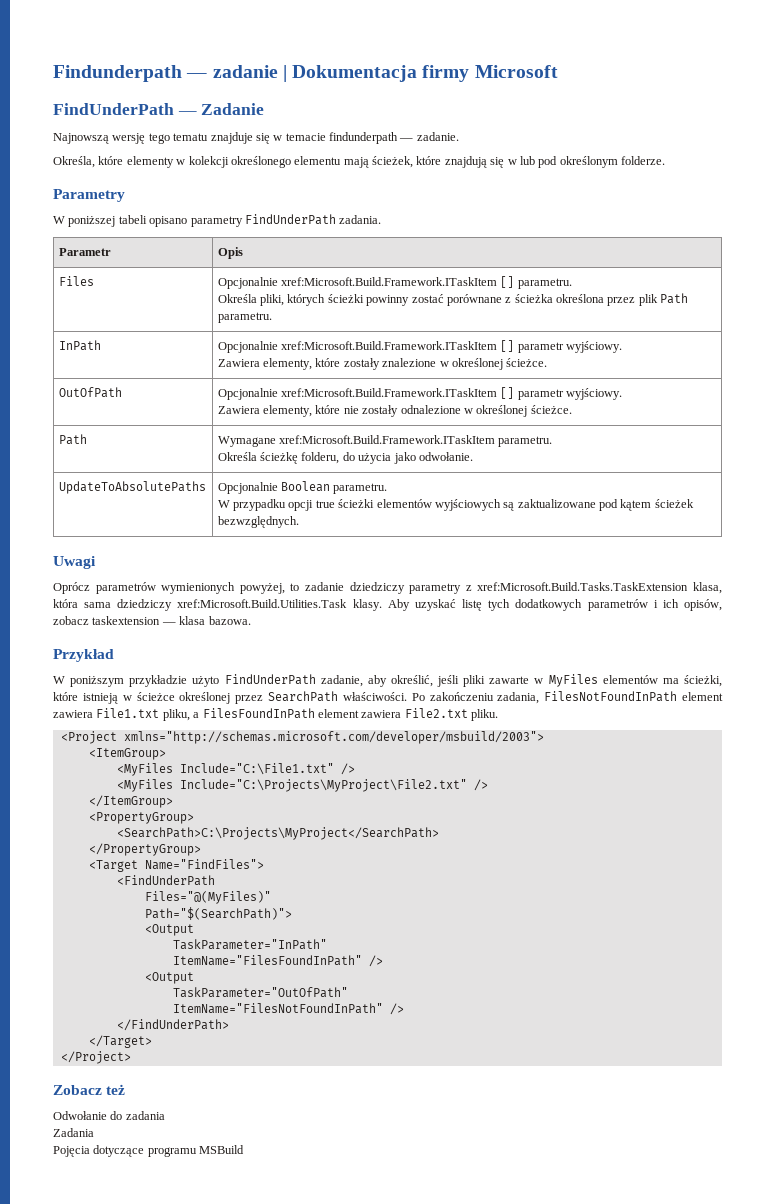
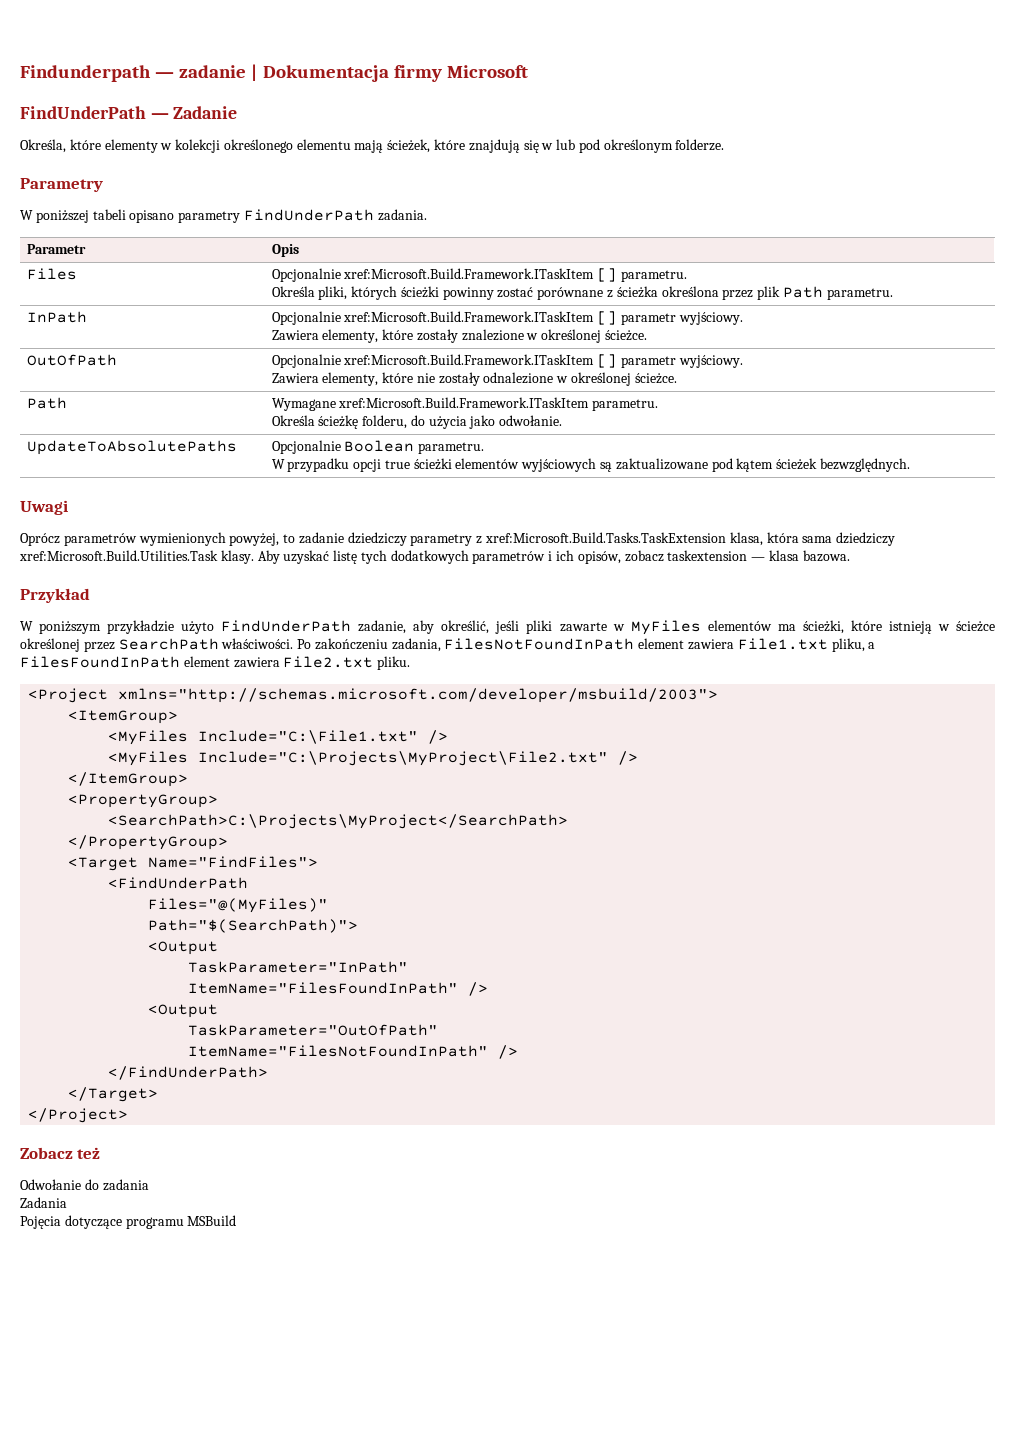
- Najnowszą wersję tego tematu znajduje się w temacie findunderpath — zadanie.

